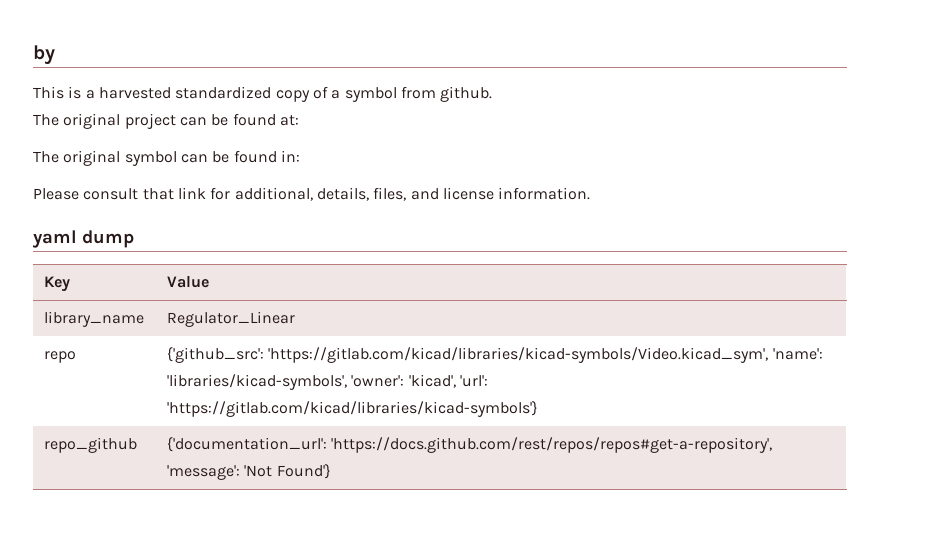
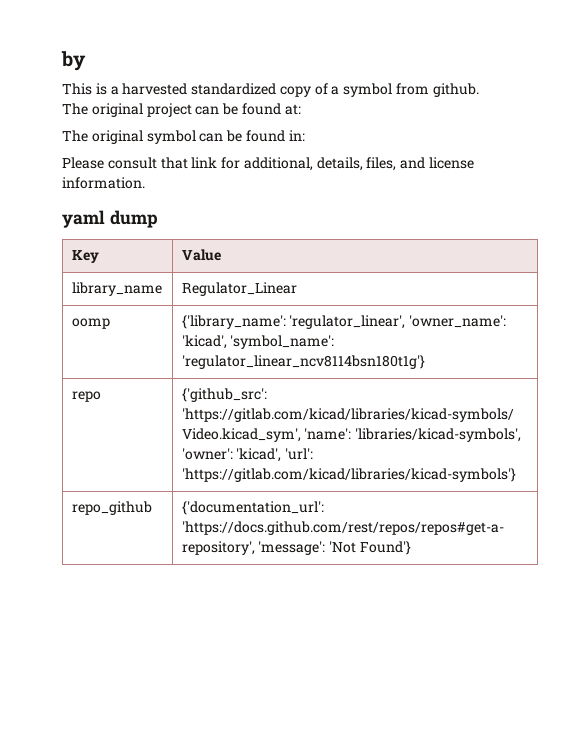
+ oomp | {'library_name': 'regulator_linear', 'owner_name': 'kicad', 'symbol_name': 'regulator_linear_ncv8114bsn180t1g'}

